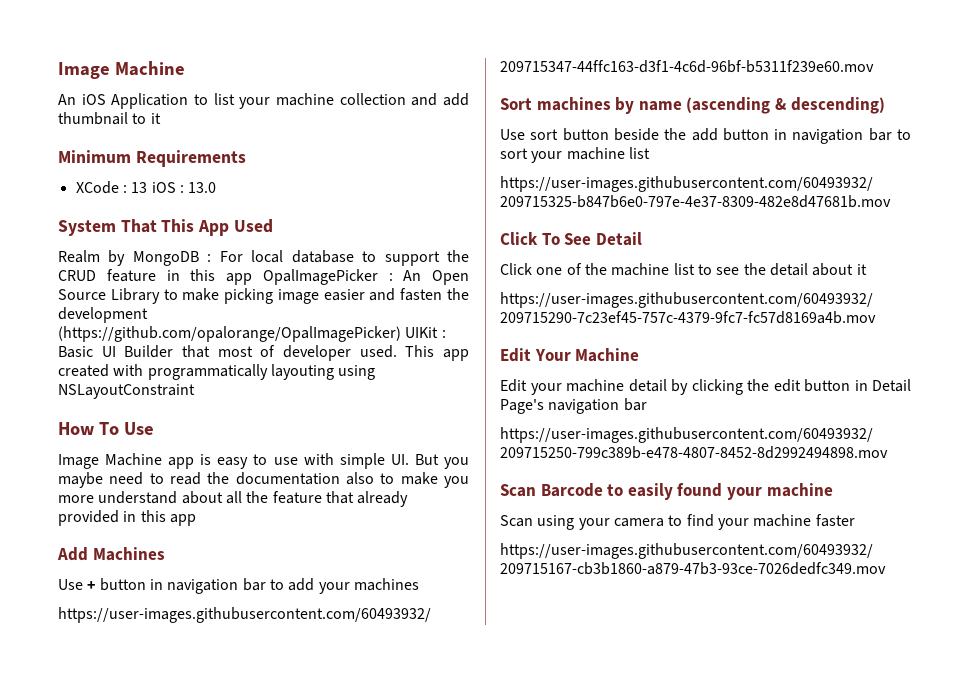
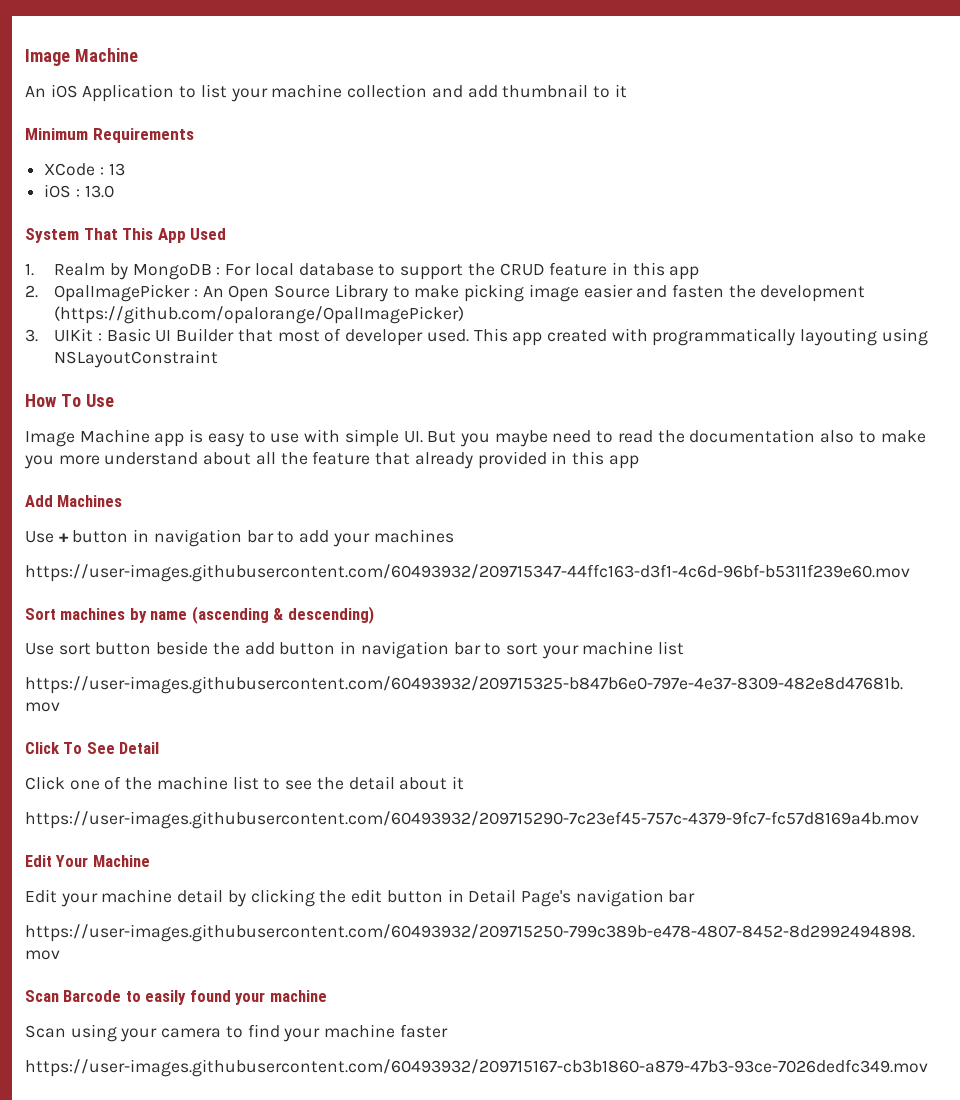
- XCode : 13 iOS : 13.0
+ XCode : 13
+ iOS : 13.0
- Realm by MongoDB : For local database to support the CRUD feature in this app OpalImagePicker : An Open Source Library to make picking image easier and fasten the development (https://github.com/opalorange/OpalImagePicker) UIKit : Basic UI Builder that most of developer used.
+ 1. Realm by MongoDB : For local database to support the CRUD feature in this app
+ 2. OpalImagePicker : An Open Source Library to make picking image easier and fasten the development (https://github.com/opalorange/OpalImagePicker)
+ 3. UIKit : Basic UI Builder that most of developer used.

